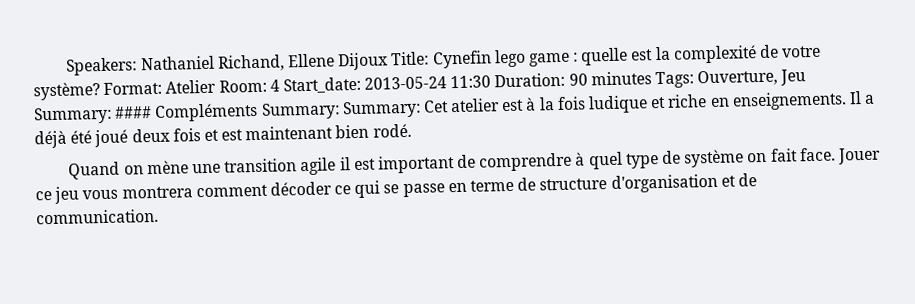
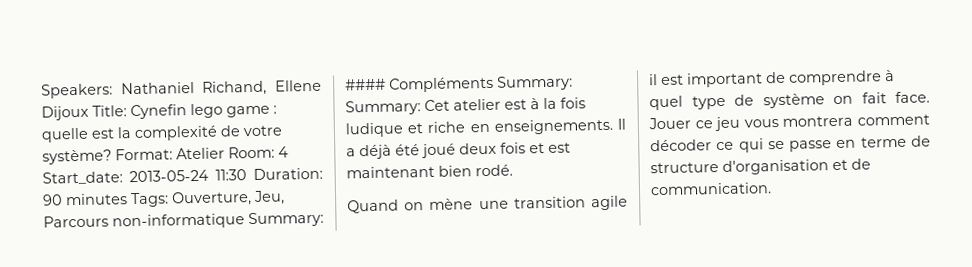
- Format: Atelier Room: 4 Start_date: 2013-05-24 11:30 Duration: 90 minutes Tags: Ouverture, Jeu Summary: #### Compléments Summary: Summary: Cet atelier est à la fois ludique et riche en enseignements.
+ Format: Atelier Room: 4 Start_date: 2013-05-24 11:30 Duration: 90 minutes Tags: Ouverture, Jeu, Parcours non-informatique Summary: #### Compléments Summary: Summary: Cet atelier est à la fois ludique et riche en enseignements.

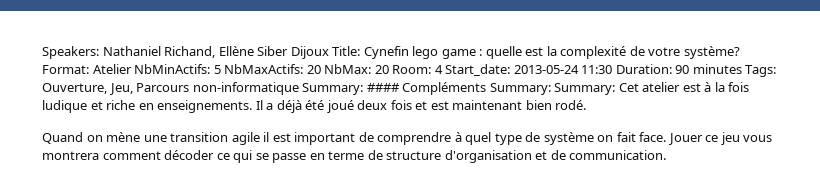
- Speakers: Nathaniel Richand, Ellene Dijoux Title: Cynefin lego game : quelle est la complexité de votre système?
+ Speakers: Nathaniel Richand, Ellène Siber Dijoux Title: Cynefin lego game : quelle est la complexité de votre système?
- Format: Atelier Room: 4 Start_date: 2013-05-24 11:30 Duration: 90 minutes Tags: Ouverture, Jeu, Parcours non-informatique Summary: #### Compléments Summary: Summary: Cet atelier est à la fois ludique et riche en enseignements.
+ Format: Atelier NbMinActifs: 5 NbMaxActifs: 20 NbMax: 20 Room: 4 Start_date: 2013-05-24 11:30 Duration: 90 minutes Tags: Ouverture, Jeu, Parcours non-informatique Summary: #### Compléments Summary: Summary: Cet atelier est à la fois ludique et riche en enseignements.

